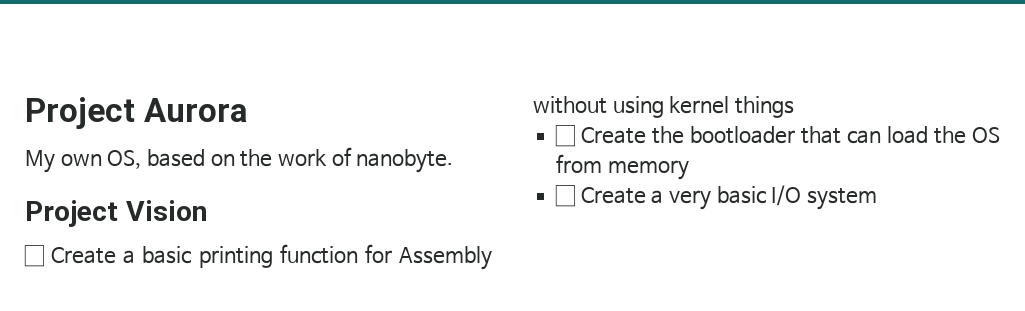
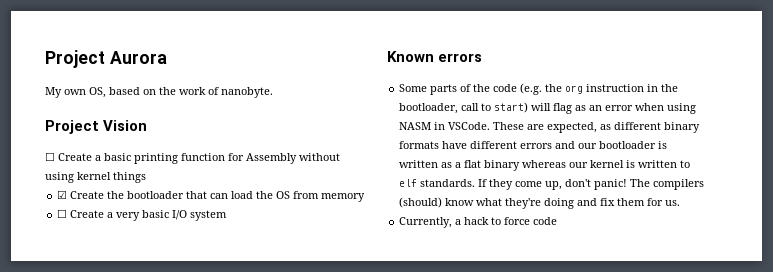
- ☐ Create the bootloader that can load the OS from memory
+ ☑ Create the bootloader that can load the OS from memory
+ Known errors
+ Some parts of the code (e.g. the org instruction in the bootloader, call to start) will flag as an error when using NASM in VSCode. These are expected, as different binary formats have different errors and our bootloader is written as a flat binary whereas our kernel is written to elf standards. If they come up, don't panic! The compilers (should) know what they're doing and fix them for us.
+ Currently, a hack to force code

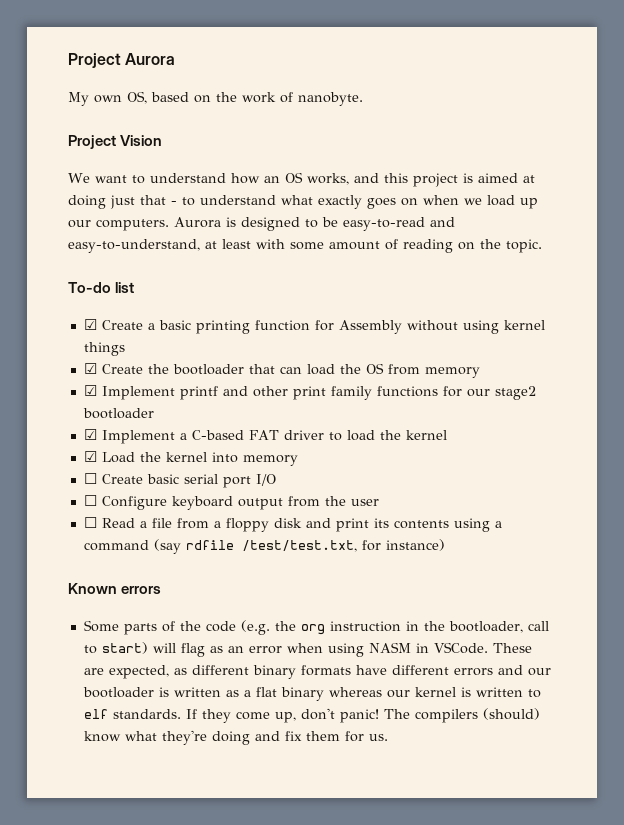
- ☐ Create a basic printing function for Assembly without using kernel things
+ We want to understand how an OS works, and this project is aimed at doing just that - to understand what exactly goes on when we load up our computers. Aurora is designed to be easy-to-read and easy-to-understand, at least with some amount of reading on the topic.
+ To-do list
+ ☑ Create a basic printing function for Assembly without using kernel things
- ☐ Create a very basic I/O system
+ ☑ Implement printf and other print family functions for our stage2 bootloader
+ ☑ Implement a C-based FAT driver to load the kernel
+ ☑ Load the kernel into memory
+ ☐ Create basic serial port I/O
+ ☐ Configure keyboard output from the user
+ ☐ Read a file from a floppy disk and print its contents using a command (say rdfile /test/test.txt, for instance)
- Currently, a hack to force code

